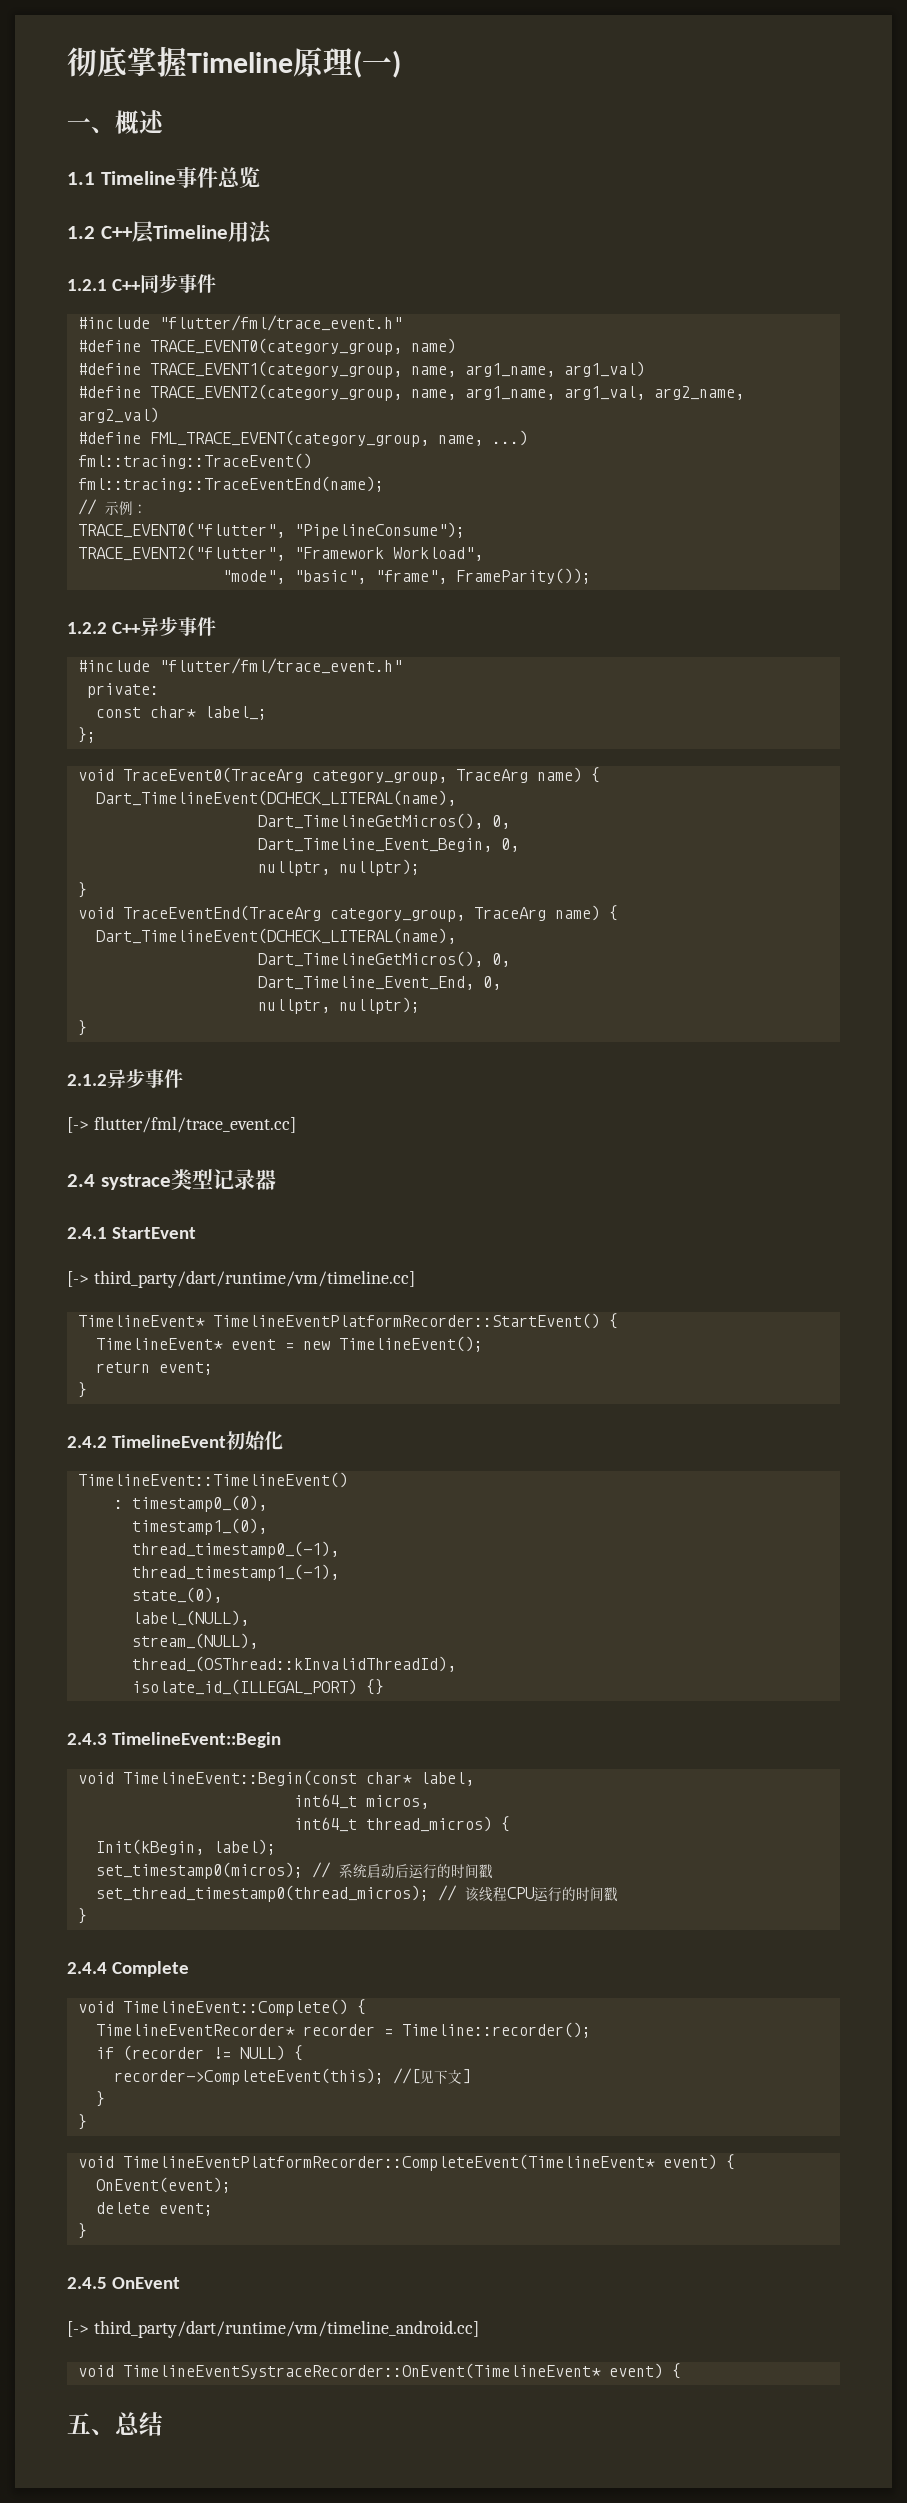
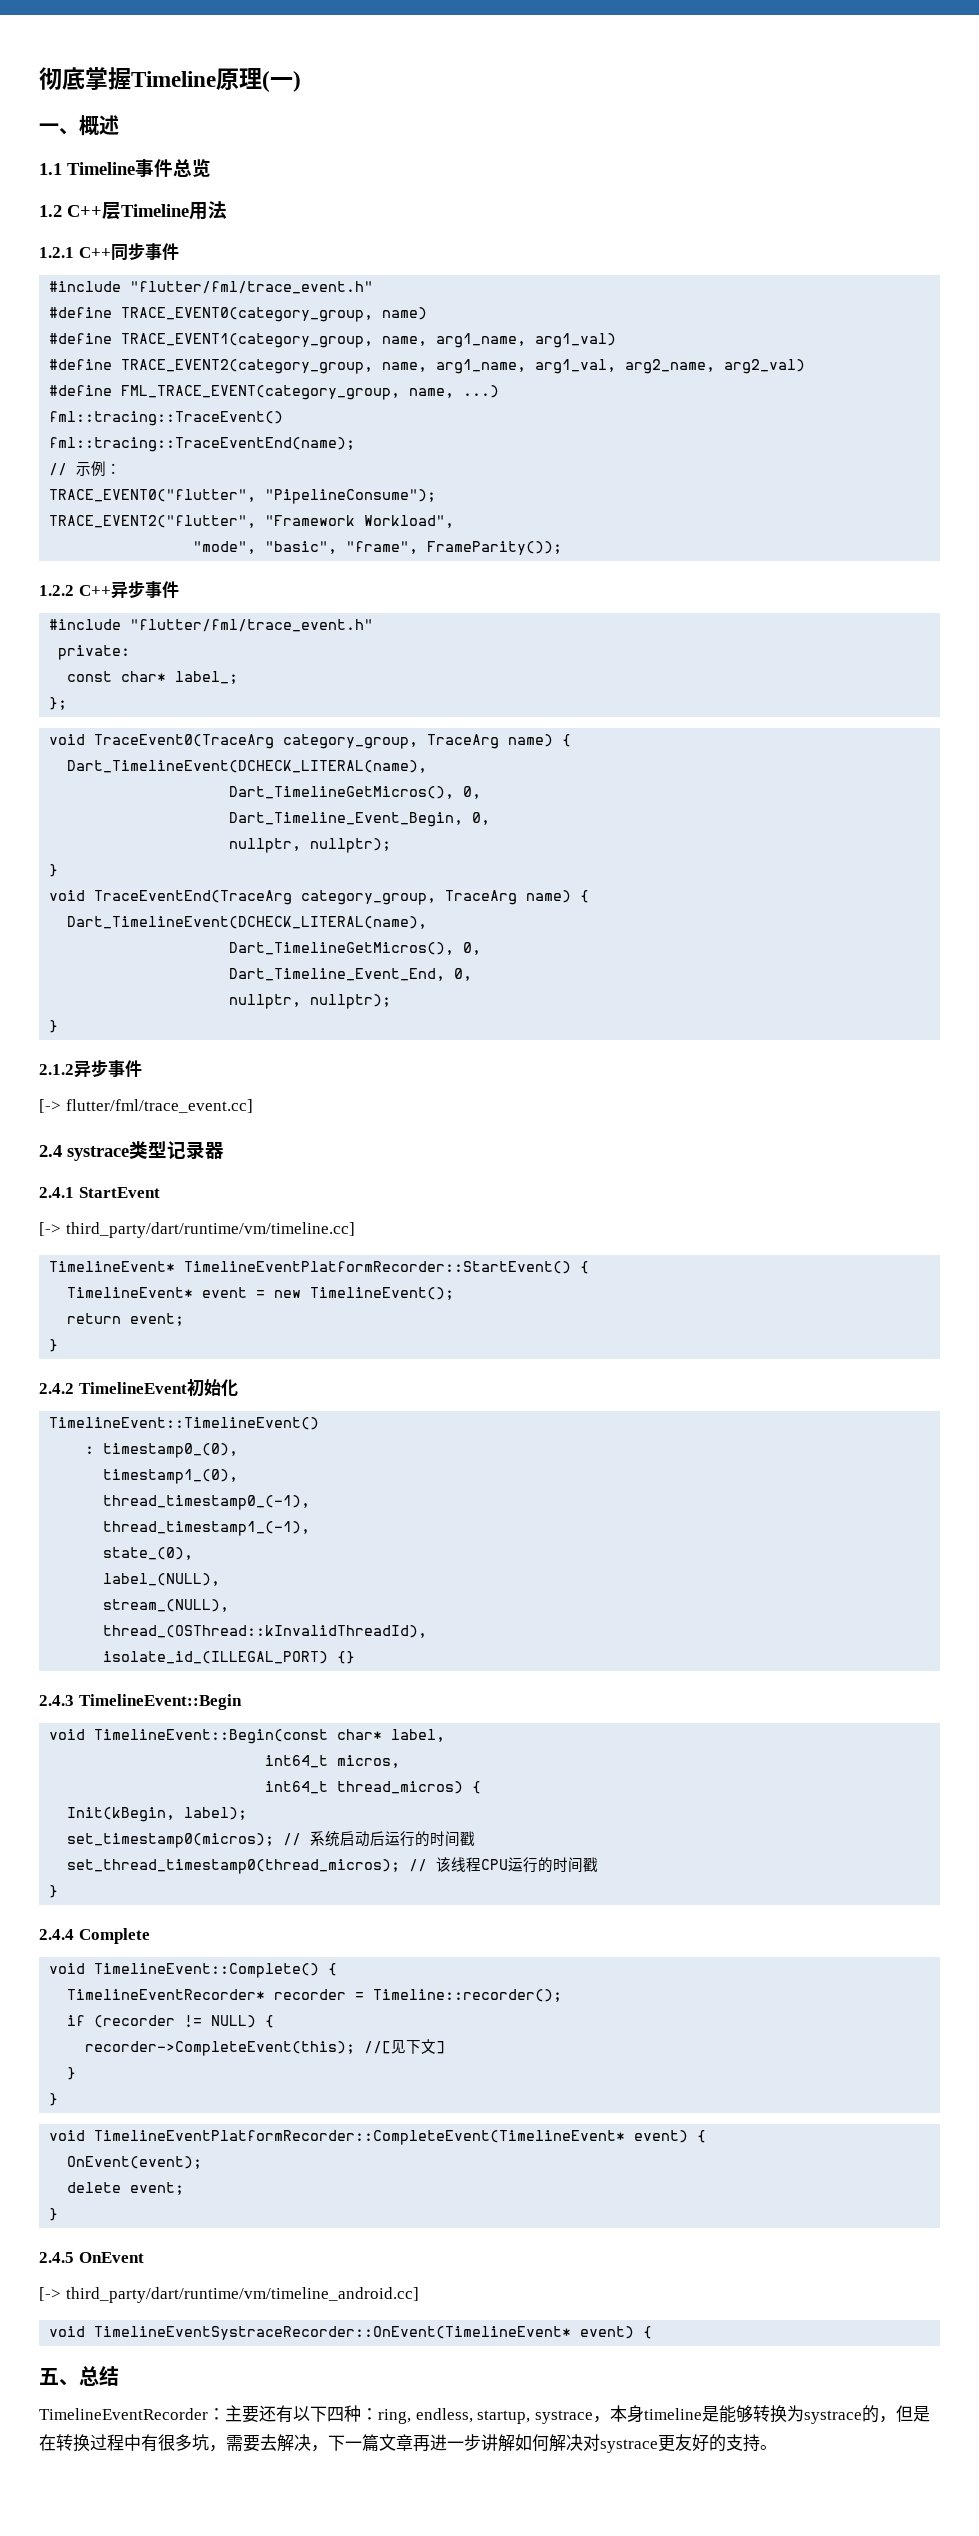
+ TimelineEventRecorder：主要还有以下四种：ring, endless, startup, systrace，本身timeline是能够转换为systrace的，但是在转换过程中有很多坑，需要去解决，下一篇文章再进一步讲解如何解决对systrace更友好的支持。

